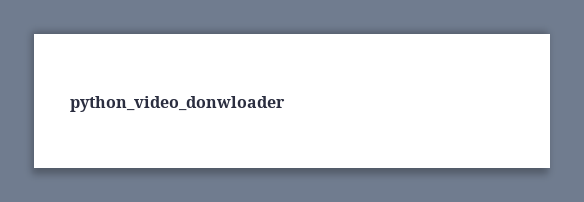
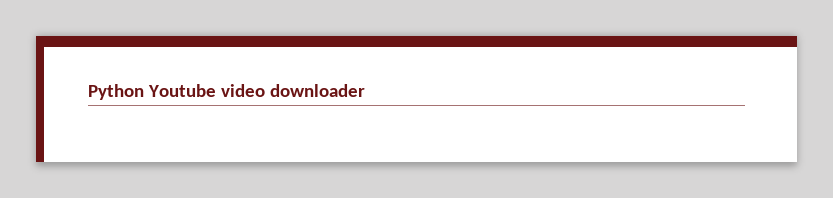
- python_video_donwloader
+ Python Youtube video downloader

